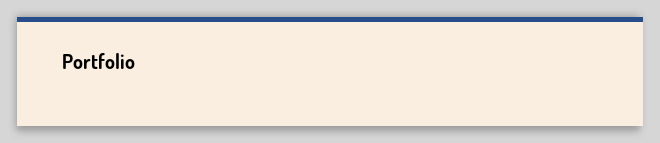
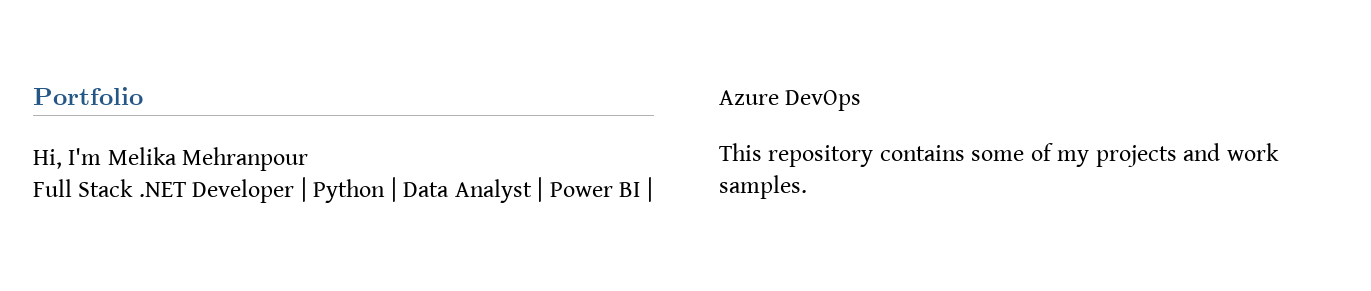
+ Hi, I'm Melika Mehranpour
+ Full Stack .NET Developer | Python | Data Analyst | Power BI | Azure DevOps
+ This repository contains some of my projects and work samples.

